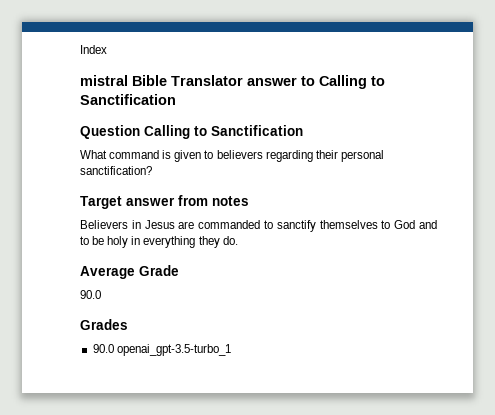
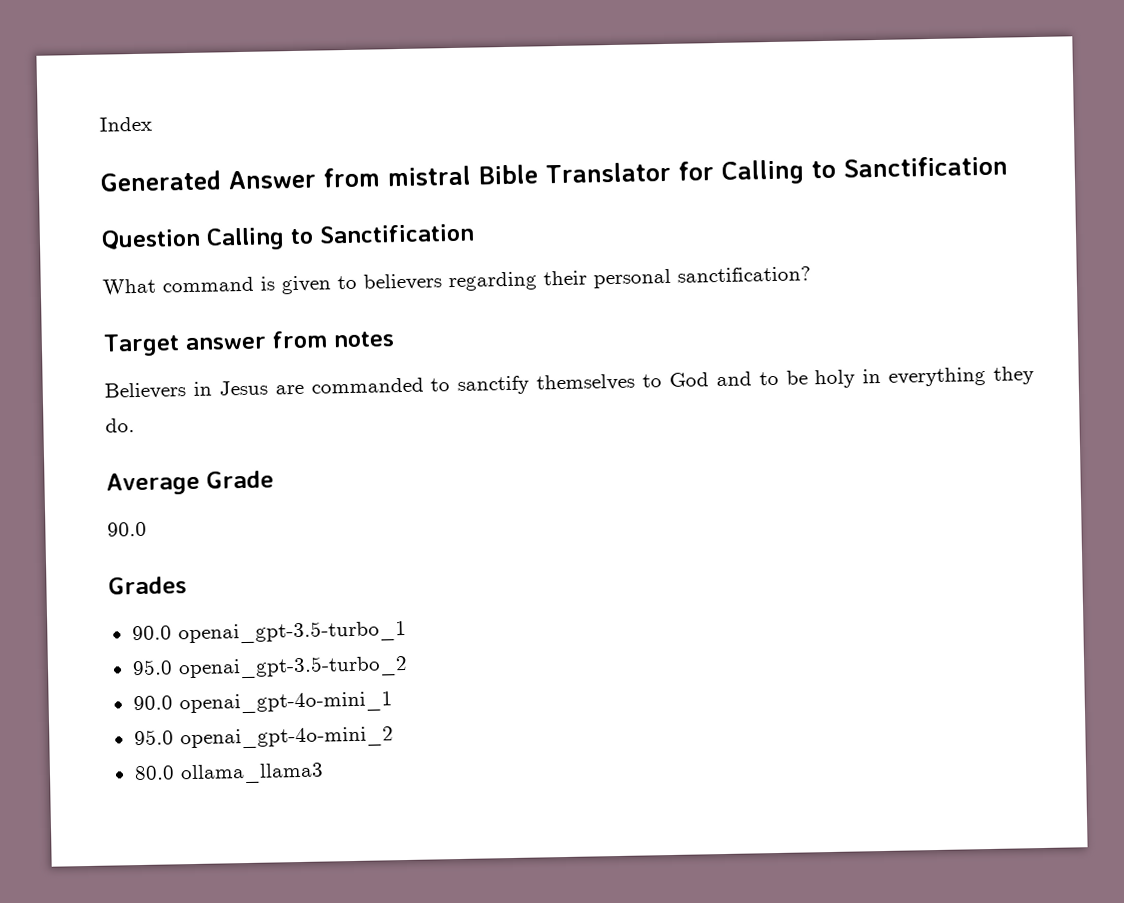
- mistral Bible Translator answer to Calling to Sanctification
+ Generated Answer from mistral Bible Translator for Calling to Sanctification
+ 95.0 openai_gpt-3.5-turbo_2
+ 90.0 openai_gpt-4o-mini_1
+ 95.0 openai_gpt-4o-mini_2
+ 80.0 ollama_llama3

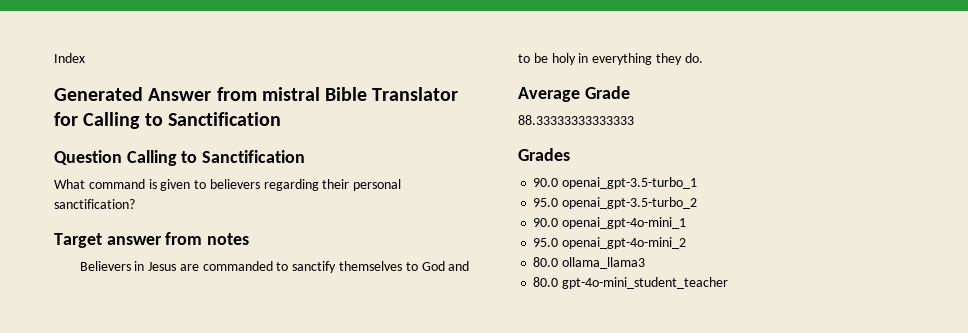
  Average Grade
- 90.0
+ 88.33333333333333
+ 80.0 gpt-4o-mini_student_teacher

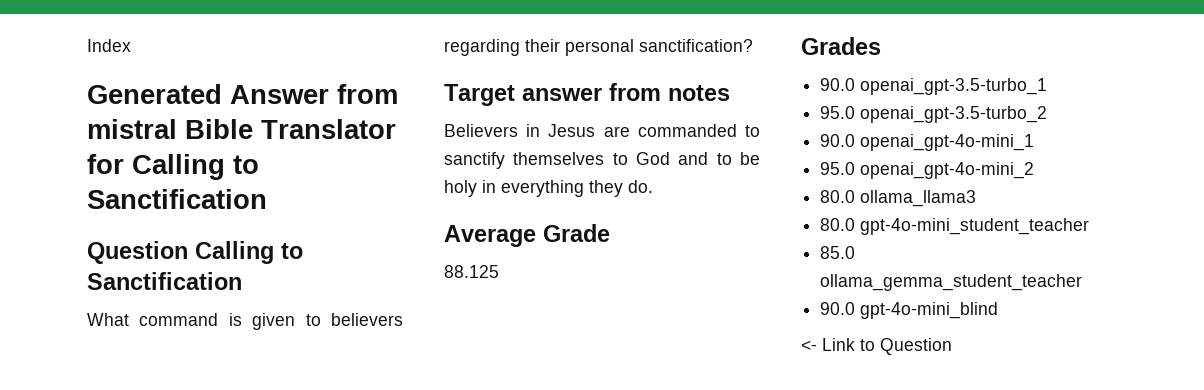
- 88.33333333333333
+ 88.125
+ 85.0 ollama_gemma_student_teacher
+ 90.0 gpt-4o-mini_blind
+ <- Link to Question

